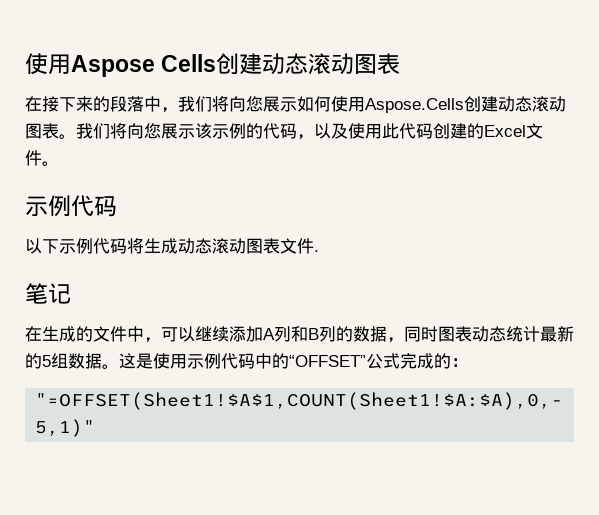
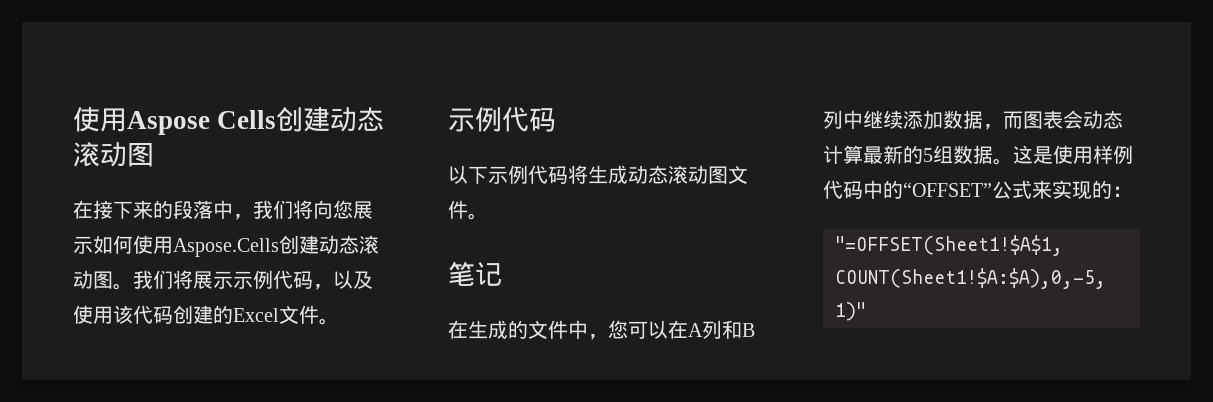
- 使用Aspose Cells创建动态滚动图表
+ 使用Aspose Cells创建动态滚动图
- 在接下来的段落中，我们将向您展示如何使用Aspose.Cells创建动态滚动图表。
+ 在接下来的段落中，我们将向您展示如何使用Aspose.Cells创建动态滚动图。
- 我们将向您展示该示例的代码，以及使用此代码创建的Excel文件。
+ 我们将展示示例代码，以及使用该代码创建的Excel文件。
- 以下示例代码将生成动态滚动图表文件.
+ 以下示例代码将生成动态滚动图文件。
- 在生成的文件中，可以继续添加A列和B列的数据，同时图表动态统计最新的5组数据。
+ 在生成的文件中，您可以在A列和B列中继续添加数据，而图表会动态计算最新的5组数据。
- 这是使用示例代码中的“OFFSET”公式完成的：
+ 这是使用样例代码中的“OFFSET”公式来实现的：

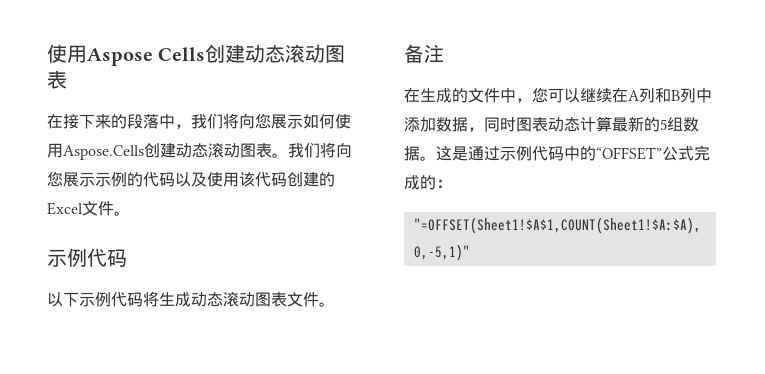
- 使用Aspose Cells创建动态滚动图
+ 使用Aspose Cells创建动态滚动图表
- 在接下来的段落中，我们将向您展示如何使用Aspose.Cells创建动态滚动图。
+ 在接下来的段落中，我们将向您展示如何使用Aspose.Cells创建动态滚动图表。
- 我们将展示示例代码，以及使用该代码创建的Excel文件。
+ 我们将向您展示示例的代码以及使用该代码创建的Excel文件。
- 以下示例代码将生成动态滚动图文件。
- 笔记
+ 以下示例代码将生成动态滚动图表文件。
+ 备注
- 在生成的文件中，您可以在A列和B列中继续添加数据，而图表会动态计算最新的5组数据。
+ 在生成的文件中，您可以继续在A列和B列中添加数据，同时图表动态计算最新的5组数据。
- 这是使用样例代码中的“OFFSET”公式来实现的：
+ 这是通过示例代码中的“OFFSET”公式完成的：

